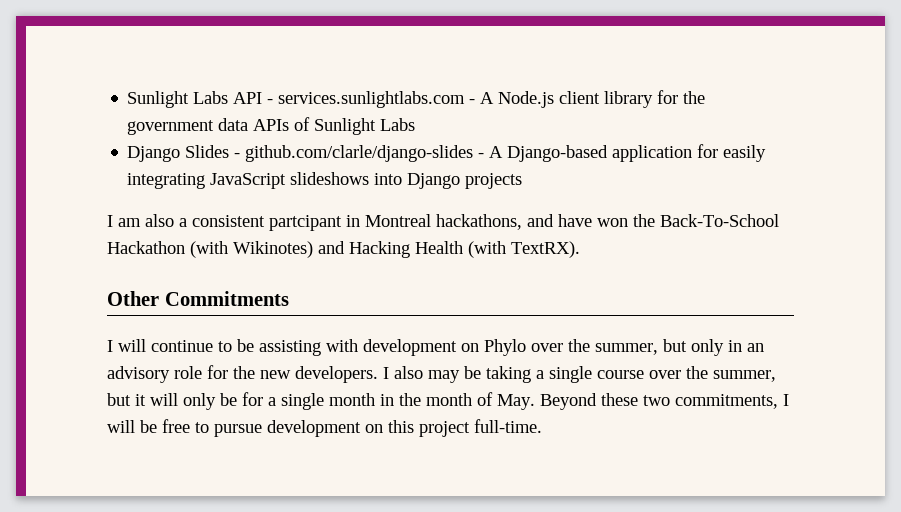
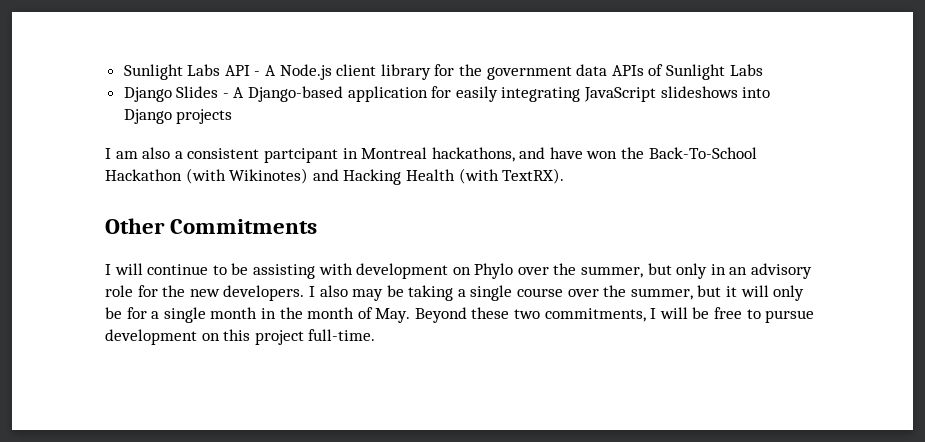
- Sunlight Labs API - services.sunlightlabs.com - A Node.js client library for the government data APIs of Sunlight Labs
+ Sunlight Labs API - A Node.js client library for the government data APIs of Sunlight Labs
- Django Slides - github.com/clarle/django-slides - A Django-based application for easily integrating JavaScript slideshows into Django projects
+ Django Slides - A Django-based application for easily integrating JavaScript slideshows into Django projects

